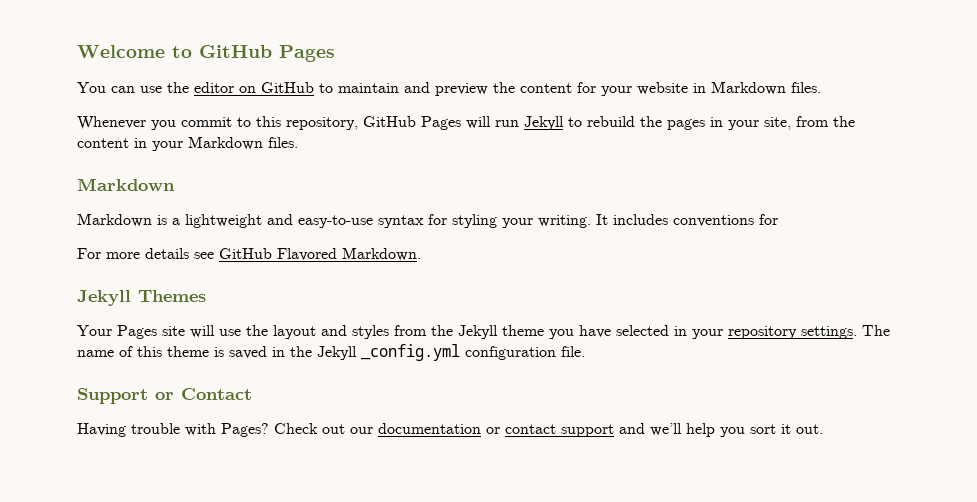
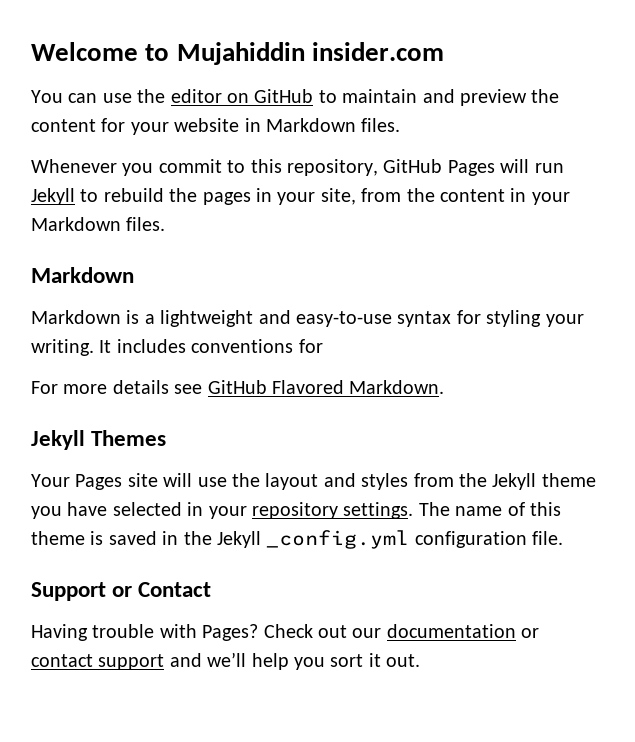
- Welcome to GitHub Pages
+ Welcome to Mujahiddin insider.com

